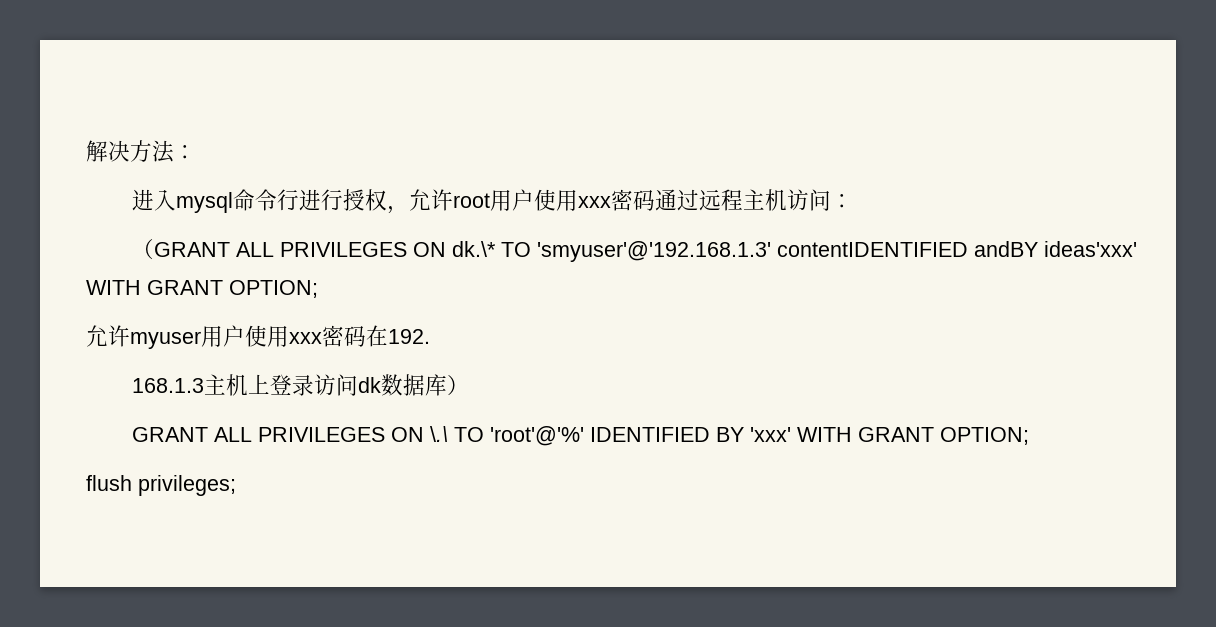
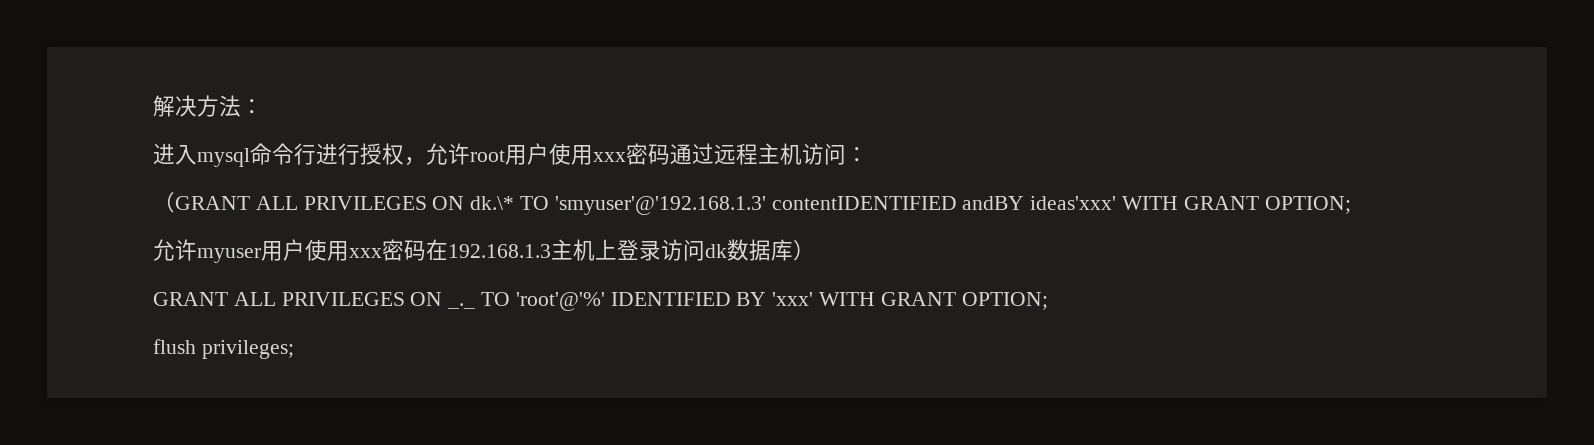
- 允许myuser用户使用xxx密码在192.
- 168.1.3主机上登录访问dk数据库）
+ 允许myuser用户使用xxx密码在192.168.1.3主机上登录访问dk数据库）
- GRANT ALL PRIVILEGES ON \.\ TO 'root'@'%' IDENTIFIED BY 'xxx' WITH GRANT OPTION;
+ GRANT ALL PRIVILEGES ON _._ TO 'root'@'%' IDENTIFIED BY 'xxx' WITH GRANT OPTION;

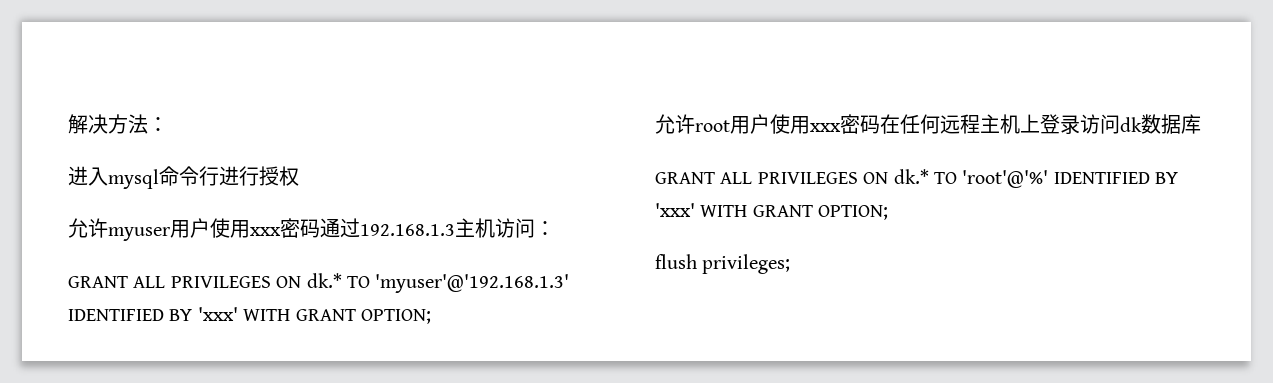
- 进入mysql命令行进行授权，允许root用户使用xxx密码通过远程主机访问：
- （GRANT ALL PRIVILEGES ON dk.\* TO 'smyuser'@'192.168.1.3' contentIDENTIFIED andBY ideas'xxx' WITH GRANT OPTION;
+ 进入mysql命令行进行授权
- 允许myuser用户使用xxx密码在192.168.1.3主机上登录访问dk数据库）
- GRANT ALL PRIVILEGES ON _._ TO 'root'@'%' IDENTIFIED BY 'xxx' WITH GRANT OPTION;
+ 允许myuser用户使用xxx密码通过192.168.1.3主机访问：
+ GRANT ALL PRIVILEGES ON dk.* TO 'myuser'@'192.168.1.3' IDENTIFIED BY 'xxx' WITH GRANT OPTION;
+ 允许root用户使用xxx密码在任何远程主机上登录访问dk数据库
+ GRANT ALL PRIVILEGES ON dk.* TO 'root'@'%' IDENTIFIED BY 'xxx' WITH GRANT OPTION;

